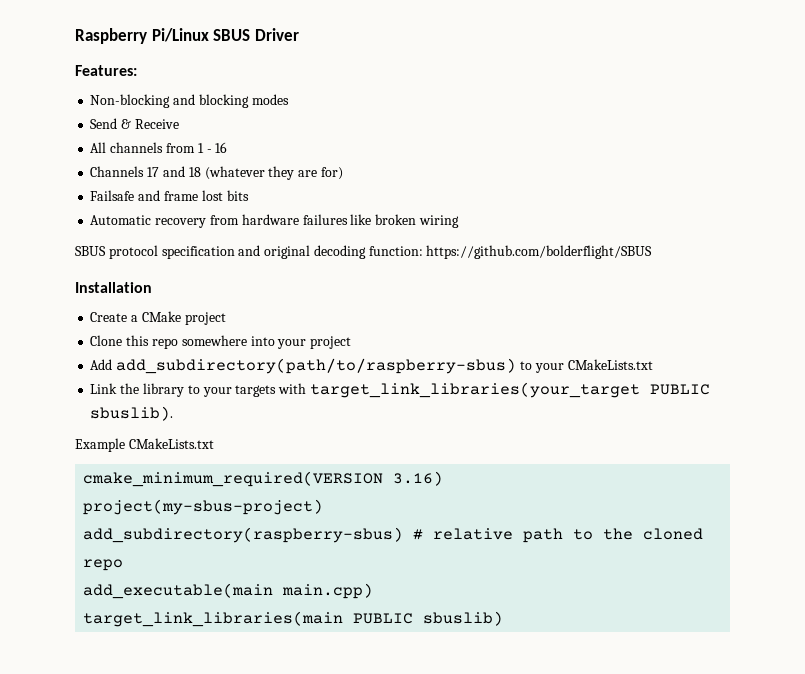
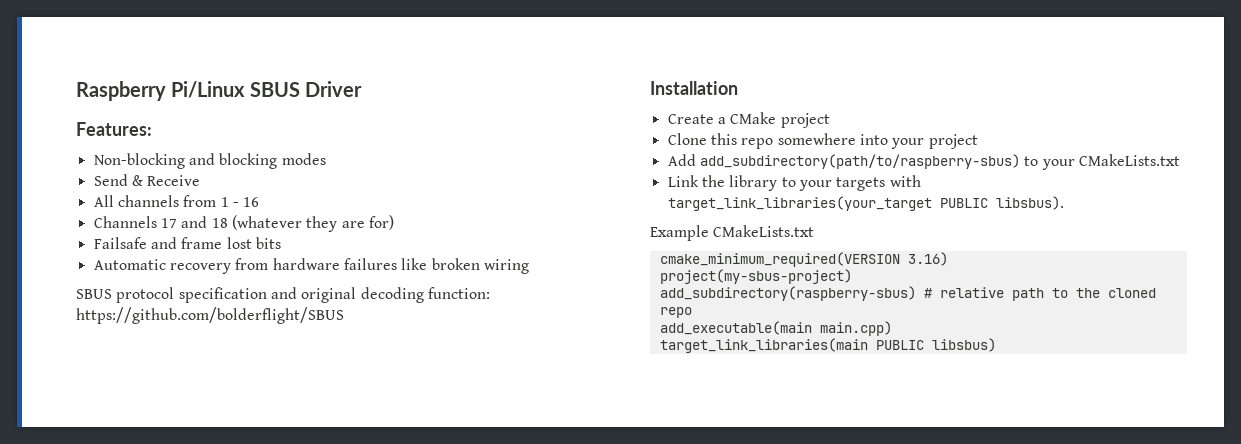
- Link the library to your targets with target_link_libraries(your_target PUBLIC sbuslib).
+ Link the library to your targets with target_link_libraries(your_target PUBLIC libsbus).
- target_link_libraries(main PUBLIC sbuslib)
+ target_link_libraries(main PUBLIC libsbus)

